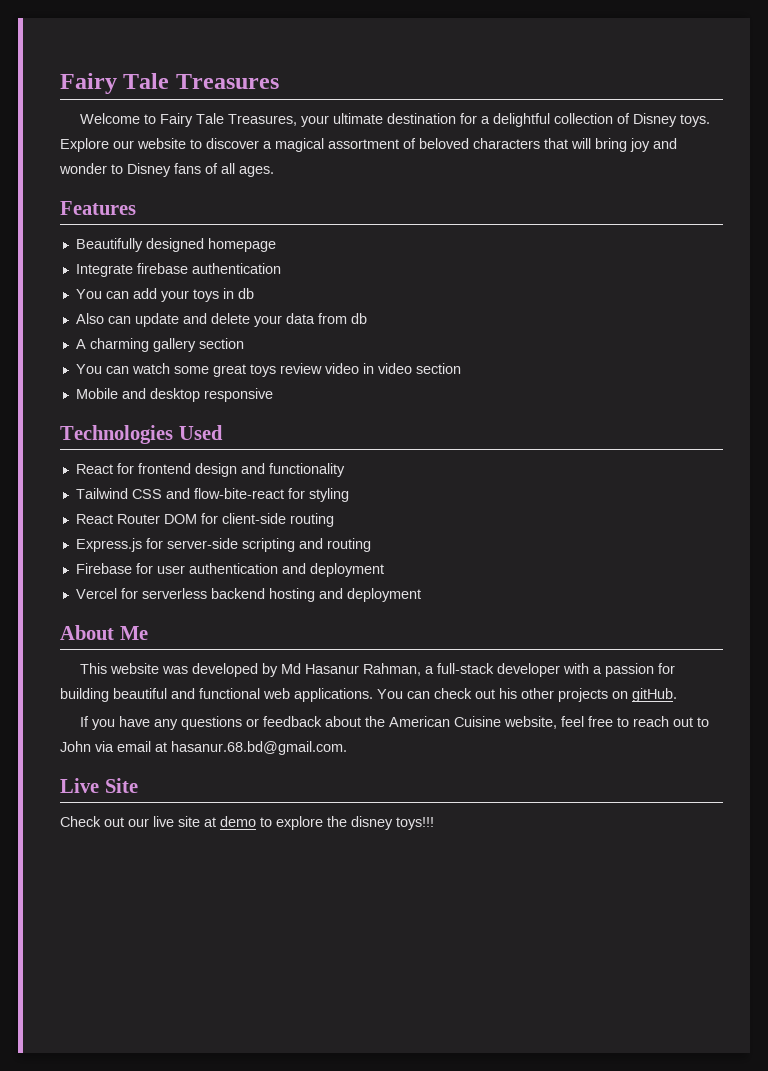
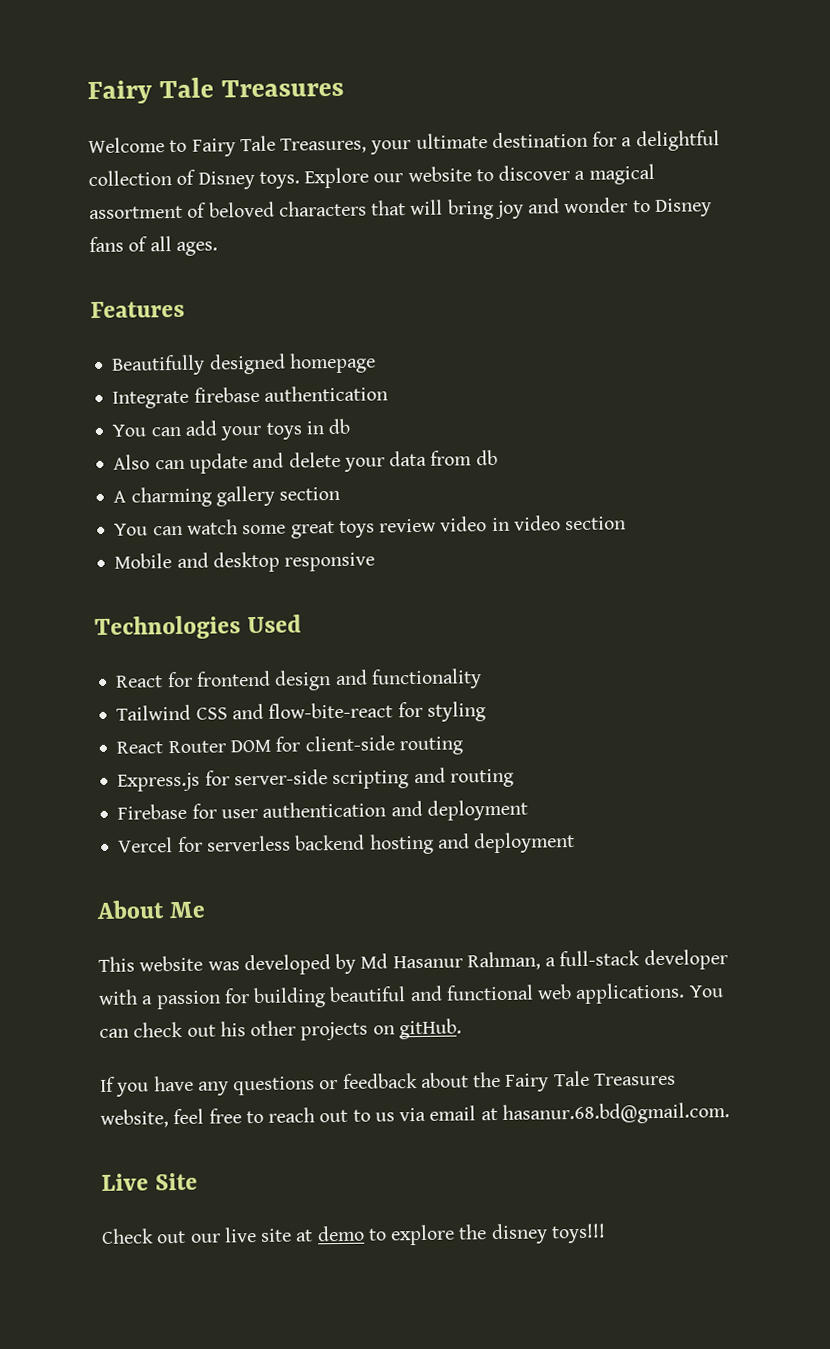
- If you have any questions or feedback about the American Cuisine website, feel free to reach out to John via email at hasanur.68.bd@gmail.com.
+ If you have any questions or feedback about the Fairy Tale Treasures website, feel free to reach out to us via email at hasanur.68.bd@gmail.com.

